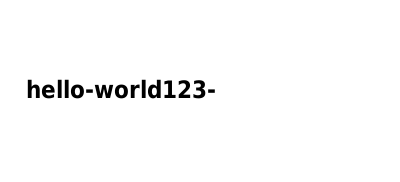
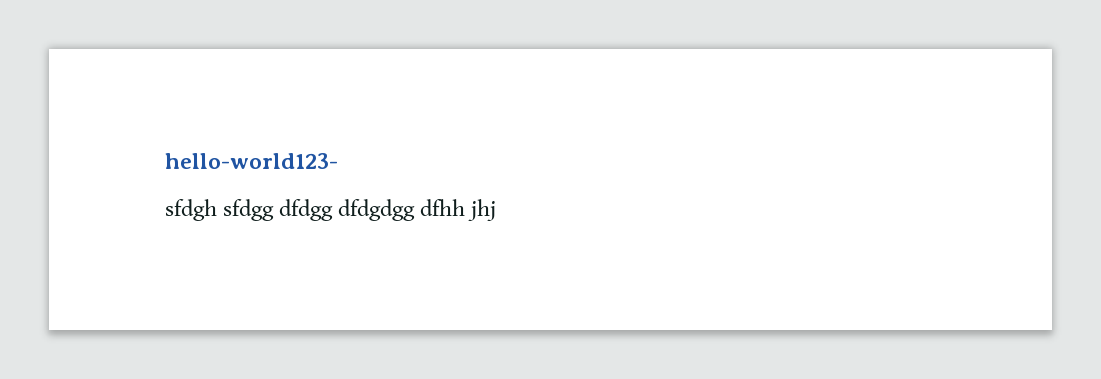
+ sfdgh sfdgg dfdgg dfdgdgg dfhh jhj

